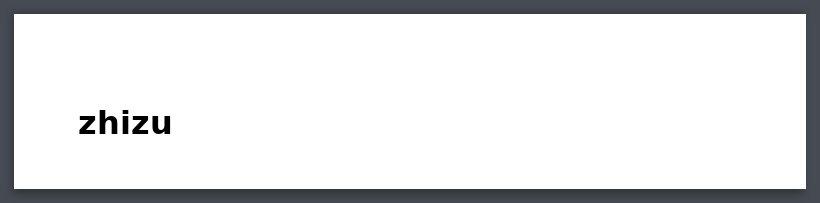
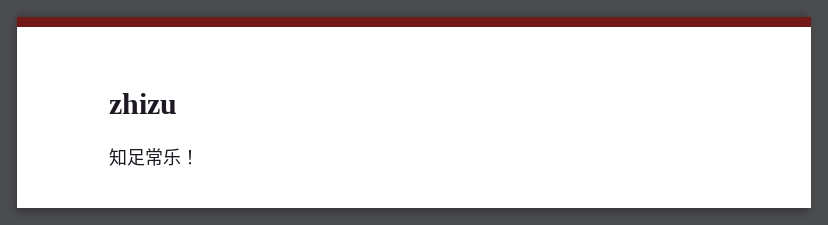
+ 知足常乐！

